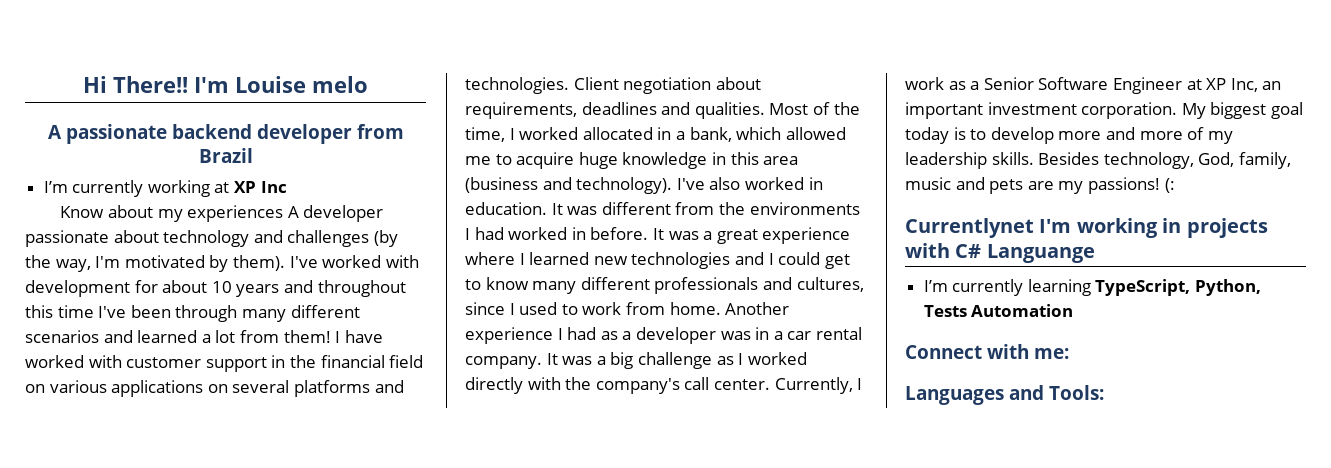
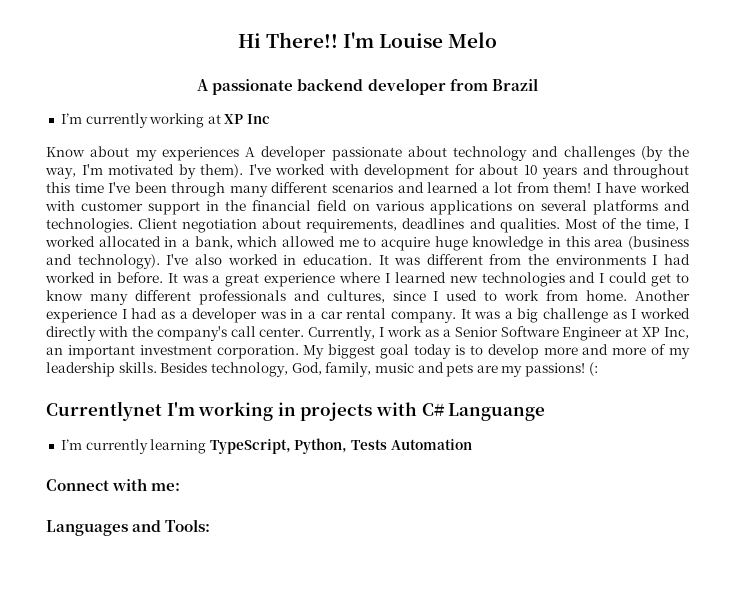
- I'm Louise melo
+ I'm Louise Melo

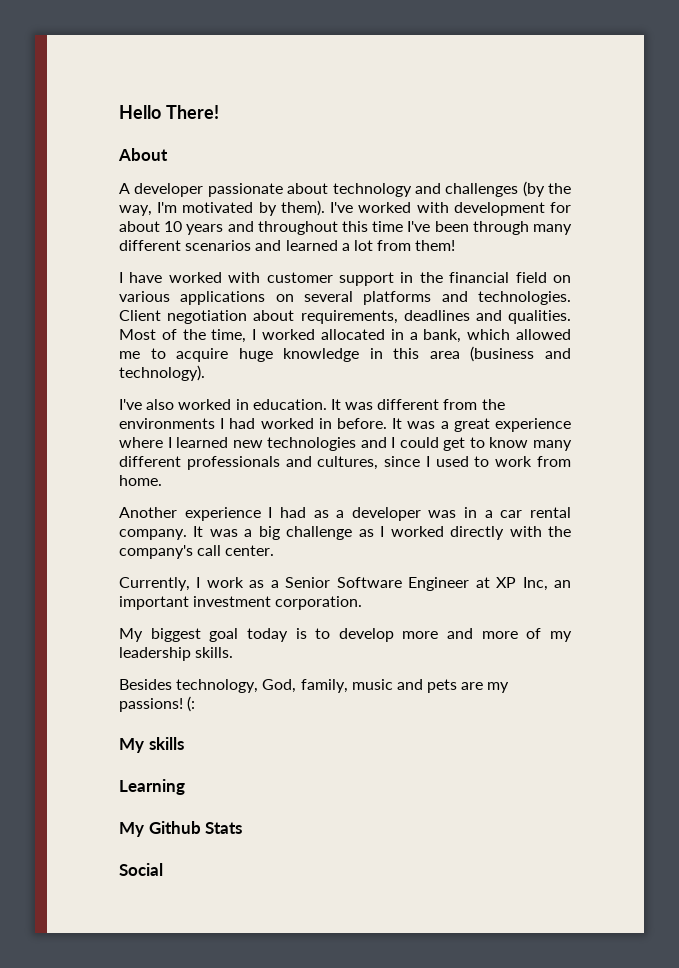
- Hi There!! I'm Louise Melo
- A passionate backend developer from Brazil
- I’m currently working at XP Inc
- Know about my experiences A developer passionate about technology and challenges (by the way, I'm motivated by them).
+ Hello There!
+ About
+ A developer passionate about technology and challenges (by the way, I'm motivated by them).
- I've worked with development for about 10 years and throughout this time I've been through many different scenarios and learned a lot from them! I have worked with customer support in the financial field on various applications on several platforms and technologies.
+ I've worked with development for about 10 years and throughout this time I've been through many different scenarios and learned a lot from them!
+ I have worked with customer support in the financial field on various applications on several platforms and technologies.
- Most of the time, I worked allocated in a bank, which allowed me to acquire huge knowledge in this area (business and technology). I've also worked in education.
+ Most of the time, I worked allocated in a bank, which allowed me to acquire huge knowledge in this area (business and technology).
+ I've also worked in education.
- It was a great experience where I learned new technologies and I could get to know many different professionals and cultures, since I used to work from home. Another experience I had as a developer was in a car rental company.
+ It was a great experience where I learned new technologies and I could get to know many different professionals and cultures, since I used to work from home.
+ Another experience I had as a developer was in a car rental company.
- It was a big challenge as I worked directly with the company's call center. Currently, I work as a Senior Software Engineer at XP Inc, an important investment corporation. My biggest goal today is to develop more and more of my leadership skills. Besides technology, God, family, music and pets are my passions!
+ It was a big challenge as I worked directly with the company's call center.
+ Currently, I work as a Senior Software Engineer at XP Inc, an important investment corporation.
+ My biggest goal today is to develop more and more of my leadership skills.
+ Besides technology, God, family, music and pets are my passions!
- Currentlynet I'm working in projects with C# Languange
- I’m currently learning TypeScript, Python, Tests Automation
- Connect with me:
- Languages and Tools:
+ My skills
+ Learning
+ My Github Stats
+ Social

